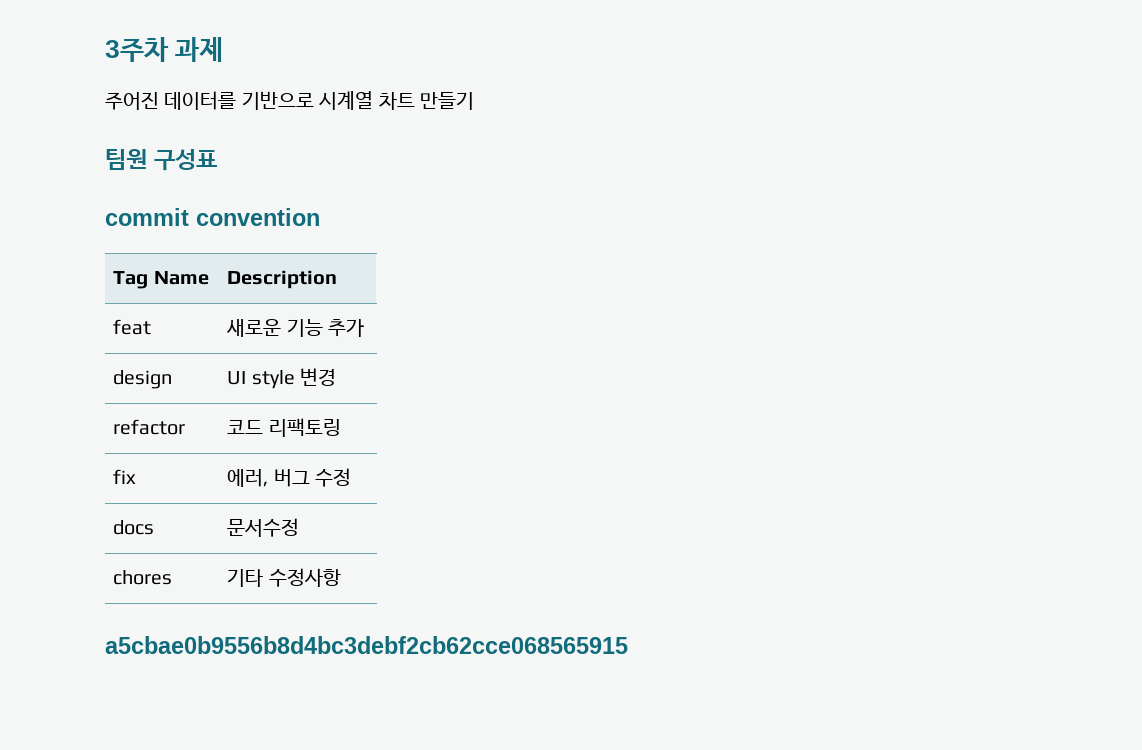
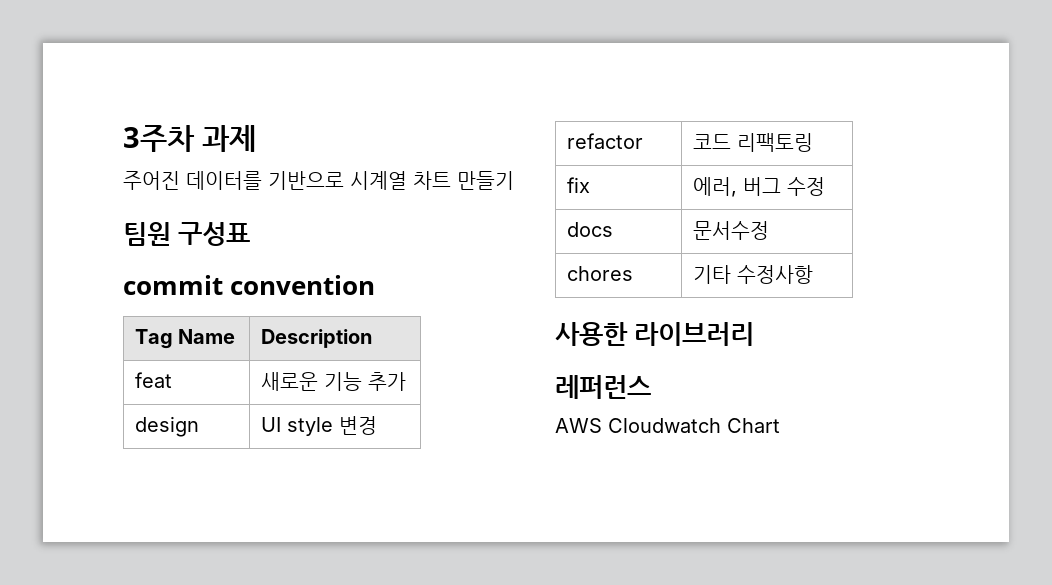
- a5cbae0b9556b8d4bc3debf2cb62cce068565915
+ 사용한 라이브러리
+ 레퍼런스
+ AWS Cloudwatch Chart

